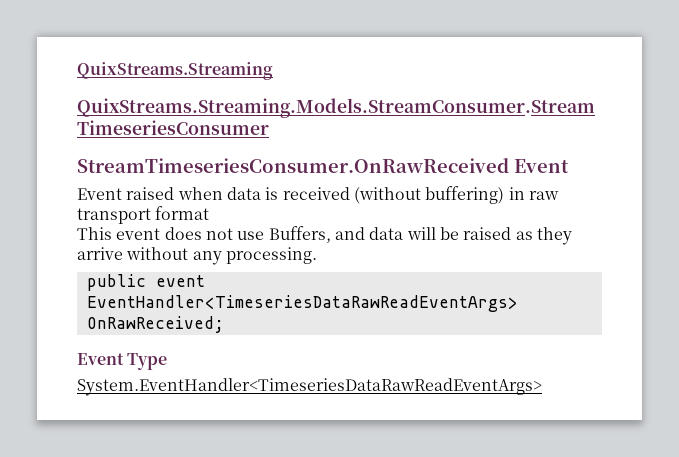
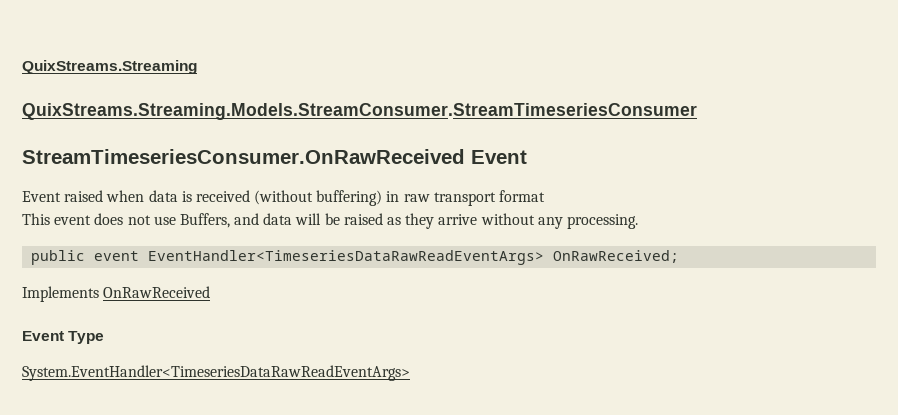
+ Implements OnRawReceived

